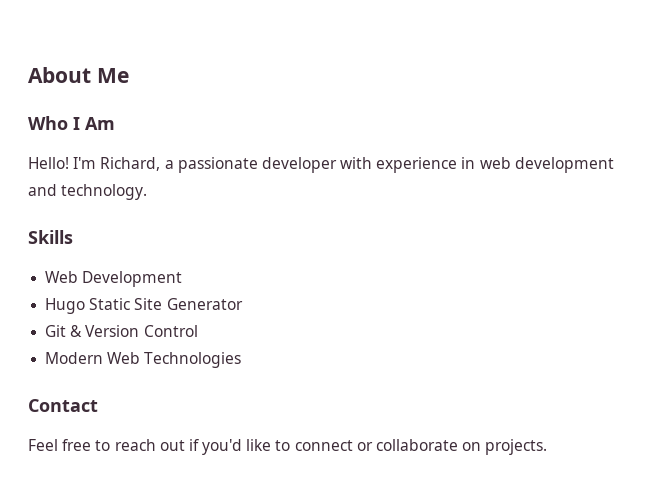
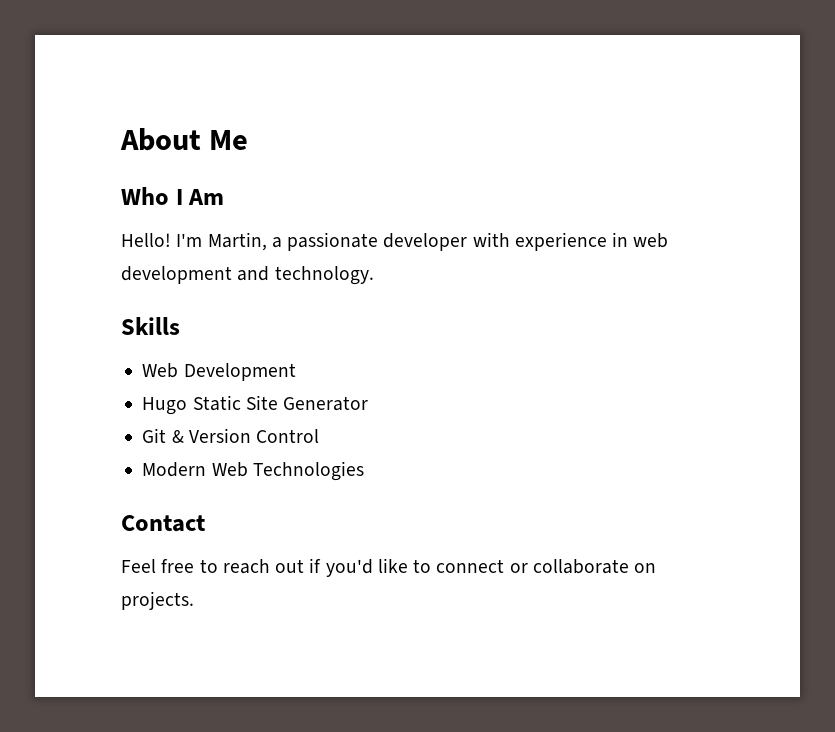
- I'm Richard, a passionate developer with experience in web development and technology.
+ I'm Martin, a passionate developer with experience in web development and technology.

